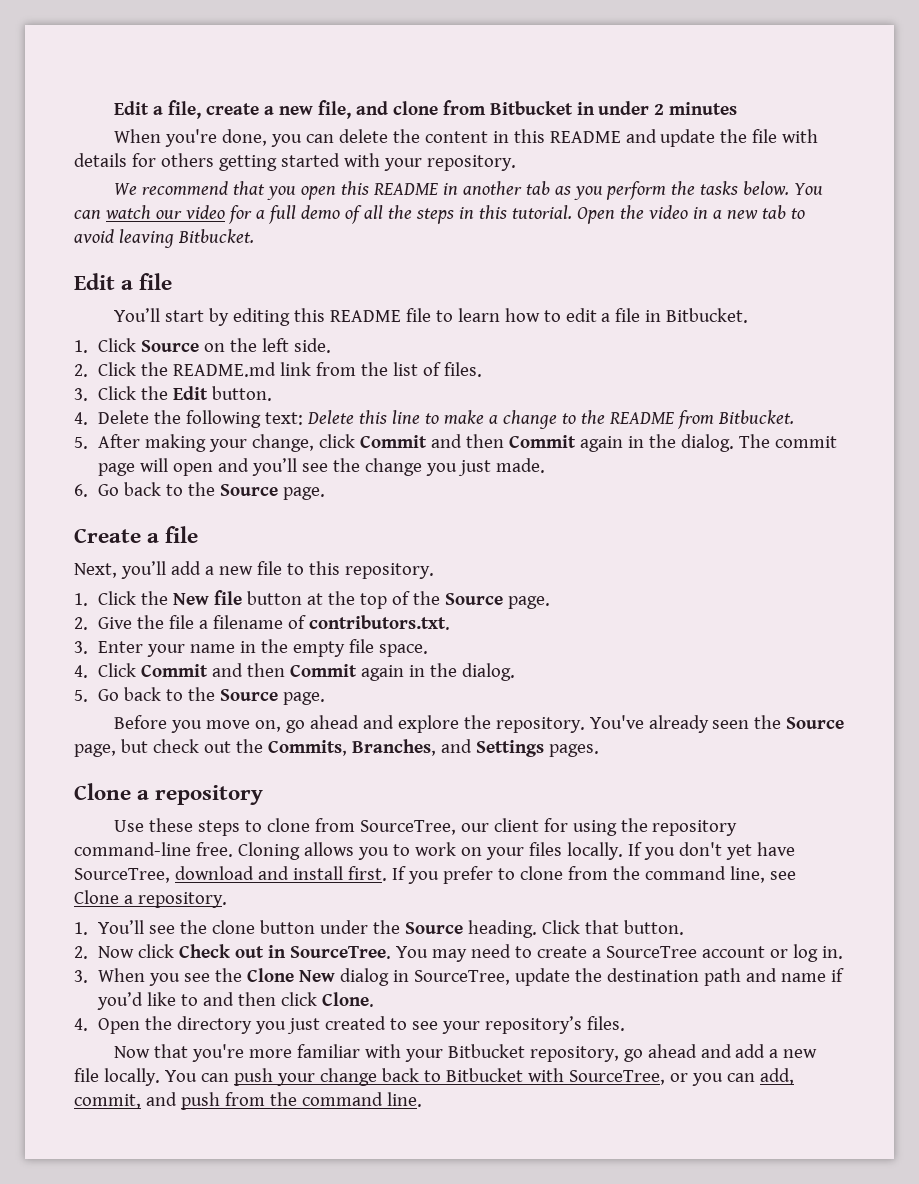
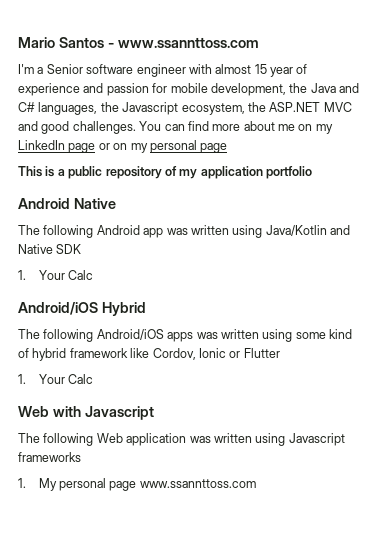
- Edit a file, create a new file, and clone from Bitbucket in under 2 minutes
- When you're done, you can delete the content in this README and update the file with details for others getting started with your repository.
- We recommend that you open this README in another tab as you perform the tasks below. You can watch our video for a full demo of all the steps in this tutorial. Open the video in a new tab to avoid leaving Bitbucket.
- Edit a file
- You’ll start by editing this README file to learn how to edit a file in Bitbucket.
- 1. Click Source on the left side.
- 2. Click the README.md link from the list of files.
- 3. Click the Edit button.
- 4. Delete the following text: Delete this line to make a change to the README from Bitbucket.
- 5. After making your change, click Commit and then Commit again in the dialog. The commit page will open and you’ll see the change you just made.
- 6. Go back to the Source page.
- Create a file
- Next, you’ll add a new file to this repository.
- 1. Click the New file button at the top of the Source page.
- 2. Give the file a filename of contributors.txt.
- 3. Enter your name in the empty file space.
- 4. Click Commit and then Commit again in the dialog.
- 5. Go back to the Source page.
- Before you move on, go ahead and explore the repository. You've already seen the Source page, but check out the Commits, Branches, and Settings pages.
- Clone a repository
- Use these steps to clone from SourceTree, our client for using the repository command-line free. Cloning allows you to work on your files locally. If you don't yet have SourceTree, download and install first. If you prefer to clone from the command line, see Clone a repository.
- 1. You’ll see the clone button under the Source heading. Click that button.
- 2. Now click Check out in SourceTree. You may need to create a SourceTree account or log in.
- 3. When you see the Clone New dialog in SourceTree, update the destination path and name if you’d like to and then click Clone.
- 4. Open the directory you just created to see your repository’s files.
- Now that you're more familiar with your Bitbucket repository, go ahead and add a new file locally. You can push your change back to Bitbucket with SourceTree, or you can add, commit, and push from the command line.
+ Mario Santos - www.ssannttoss.com
+ I'm a Senior software engineer with almost 15 year of experience and passion for mobile development, the Java and C# languages, the Javascript ecosystem, the ASP.NET MVC and good challenges. You can find more about me on my LinkedIn page or on my personal page
+ This is a public repository of my application portfolio
+ Android Native
+ The following Android app was written using Java/Kotlin and Native SDK
+ 1. Your Calc
+ Android/iOS Hybrid
+ The following Android/iOS apps was written using some kind of hybrid framework like Cordov, Ionic or Flutter
+ 1. Your Calc
+ Web with Javascript
+ The following Web application was written using Javascript frameworks
+ 1. My personal page www.ssannttoss.com

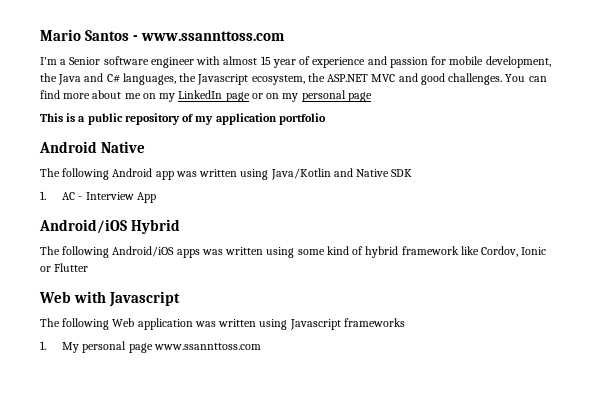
  The following Android app was written using Java/Kotlin and Native SDK
- 1. Your Calc
+ 1. AC - Interview App
  The following Android/iOS apps was written using some kind of hybrid framework like Cordov, Ionic or Flutter
- 1. Your Calc

